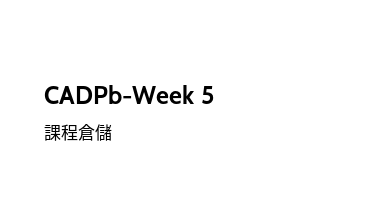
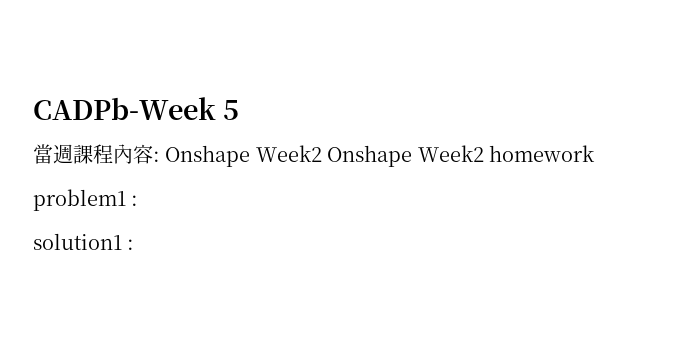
- 課程倉儲
+ 當週課程內容: Onshape Week2 Onshape Week2 homework
+ problem1 :
+ solution1 :

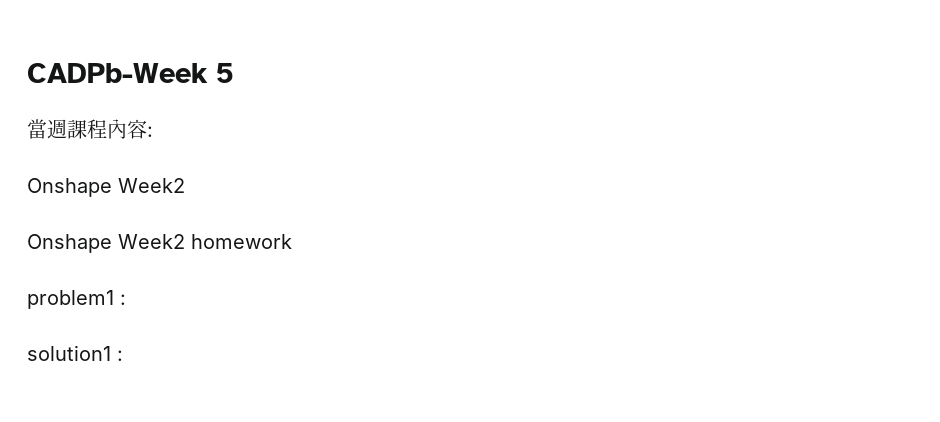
- 當週課程內容: Onshape Week2 Onshape Week2 homework
+ 當週課程內容:
+ Onshape Week2
+ Onshape Week2 homework

